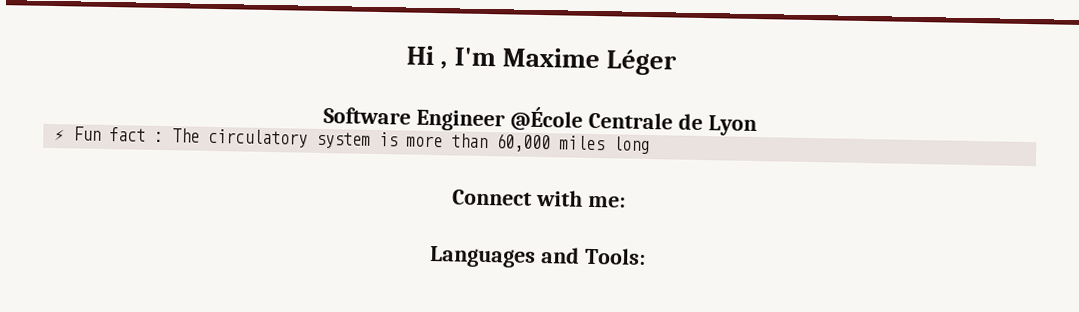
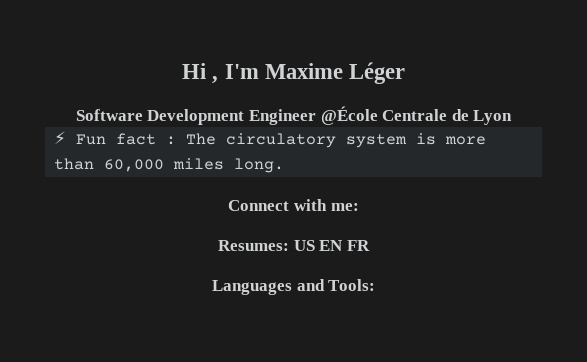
- Software Engineer @École Centrale de Lyon
+ Software Development Engineer @École Centrale de Lyon
- ⚡ Fun fact : The circulatory system is more than 60,000 miles long
+ ⚡ Fun fact : The circulatory system is more than 60,000 miles long.
+ Resumes: US EN FR

